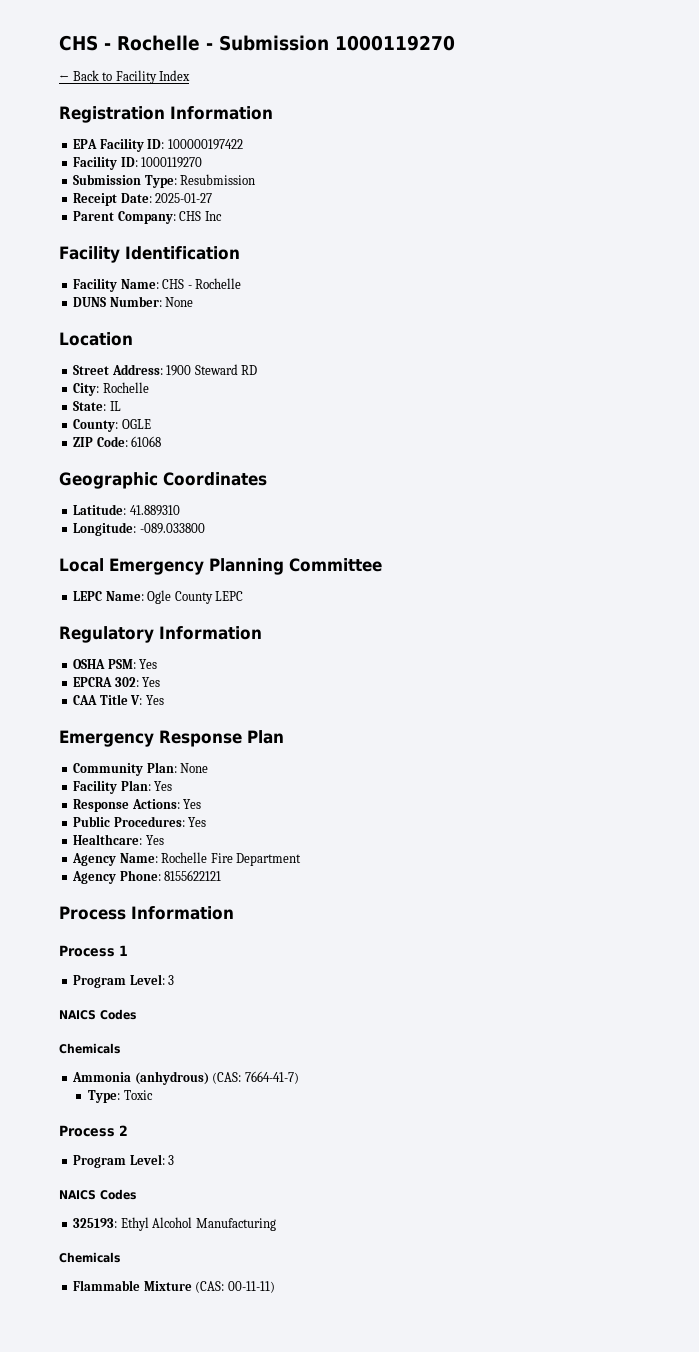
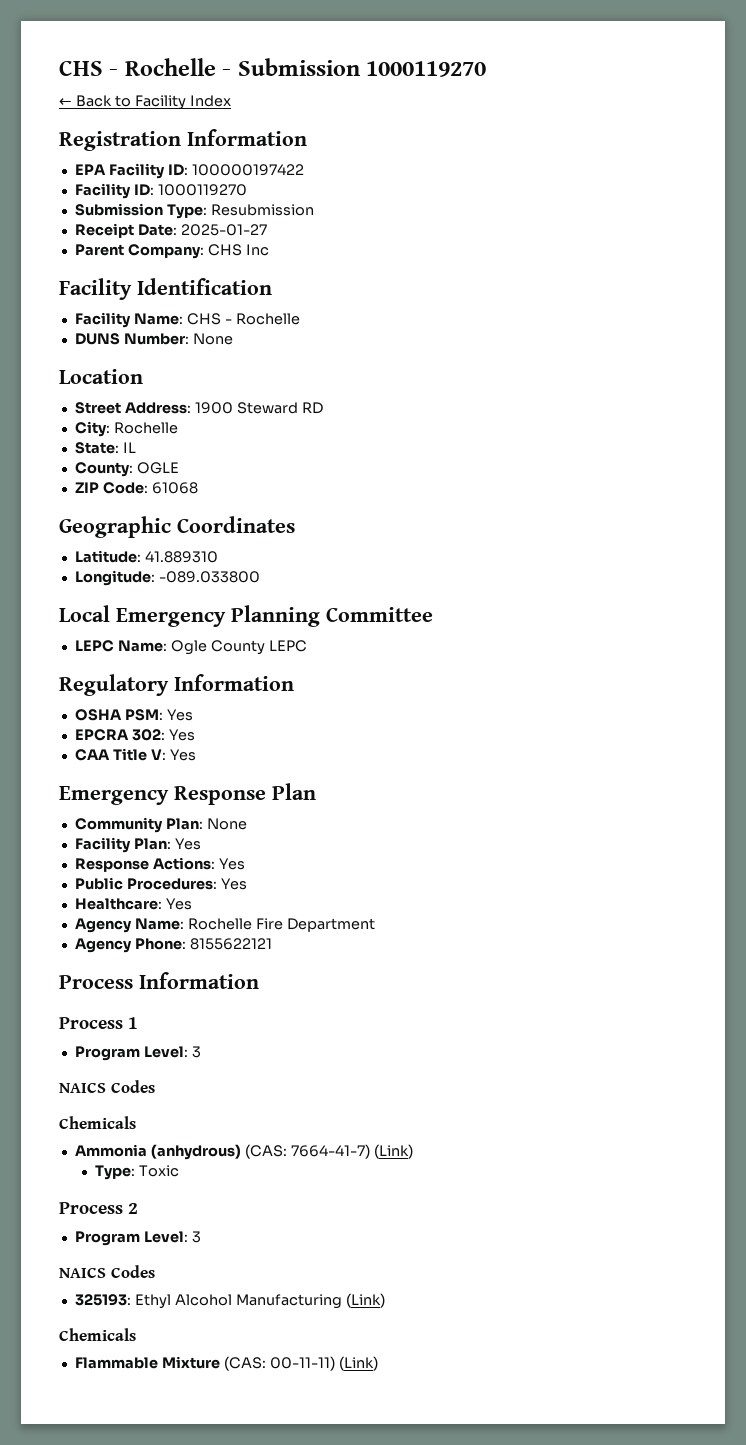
- Ammonia (anhydrous) (CAS: 7664-41-7)
+ Ammonia (anhydrous) (CAS: 7664-41-7) (Link)
- 325193: Ethyl Alcohol Manufacturing
+ 325193: Ethyl Alcohol Manufacturing (Link)
- Flammable Mixture (CAS: 00-11-11)
+ Flammable Mixture (CAS: 00-11-11) (Link)

